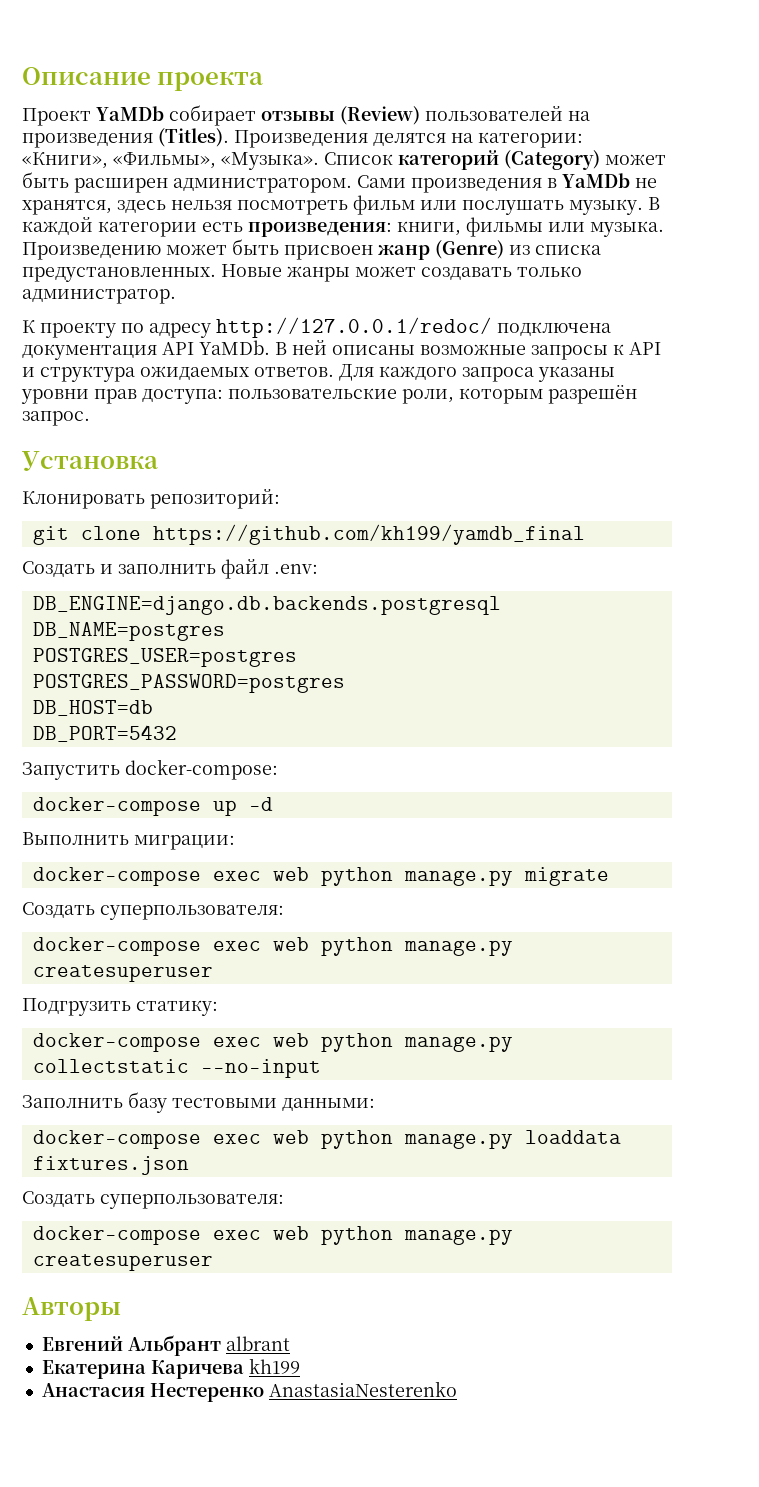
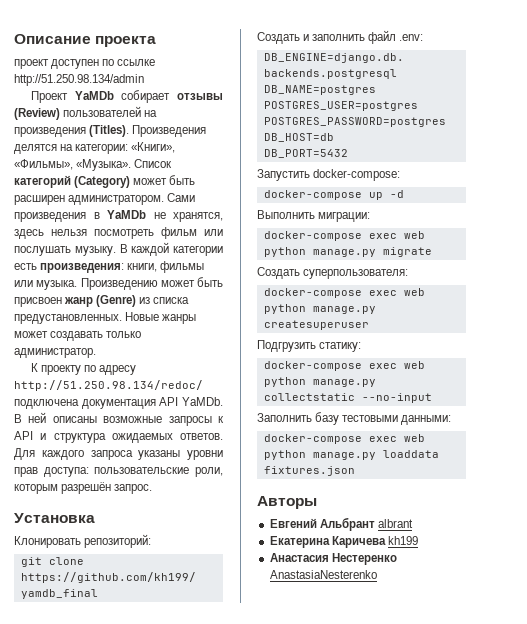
+ проект доступен по ссылке http://51.250.98.134/admin
- К проекту по адресу http://127.0.0.1/redoc/ подключена документация API YaMDb.
+ К проекту по адресу http://51.250.98.134/redoc/ подключена документация API YaMDb.
  docker-compose exec web python manage.py loaddata fixtures.json
- Создать суперпользователя:
- docker-compose exec web python manage.py createsuperuser

